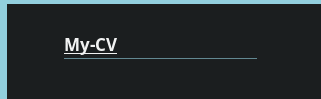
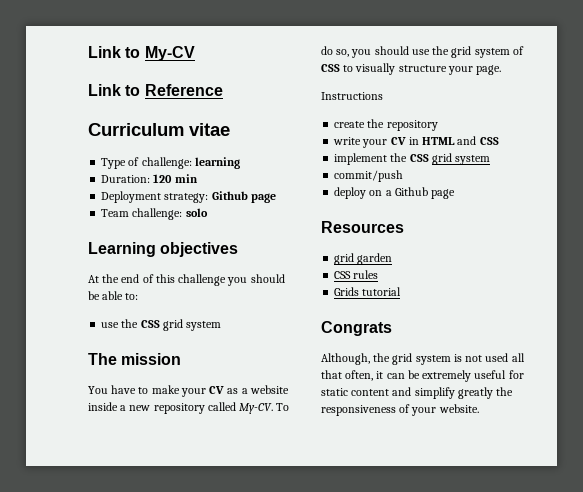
- My-CV
+ Link to My-CV
+ Link to Reference
+ Curriculum vitae
+ Type of challenge: learning
+ Duration: 120 min
+ Deployment strategy: Github page
+ Team challenge: solo
+ Learning objectives
+ At the end of this challenge you should be able to:
+ use the CSS grid system
+ The mission
+ You have to make your CV as a website inside a new repository called My-CV. To do so, you should use the grid system of CSS to visually structure your page.
+ Instructions
+ create the repository
+ write your CV in HTML and CSS
+ implement the CSS grid system
+ commit/push
+ deploy on a Github page
+ Resources
+ grid garden
+ CSS rules
+ Grids tutorial
+ Congrats
+ Although, the grid system is not used all that often, it can be extremely useful for static content and simplify greatly the responsiveness of your website.

